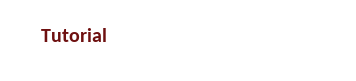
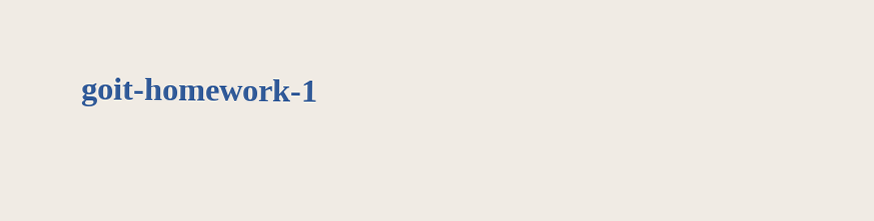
- Tutorial
+ goit-homework-1

